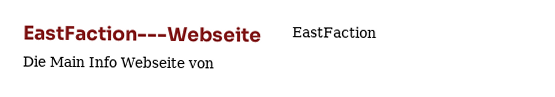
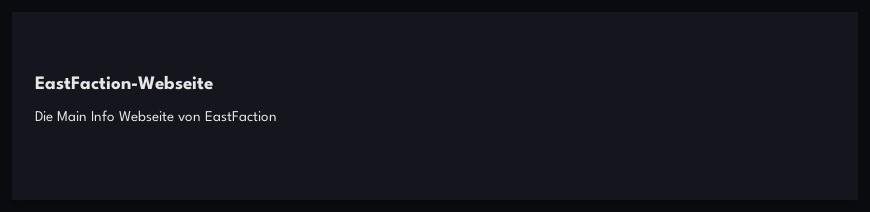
- EastFaction---Webseite
+ EastFaction-Webseite

